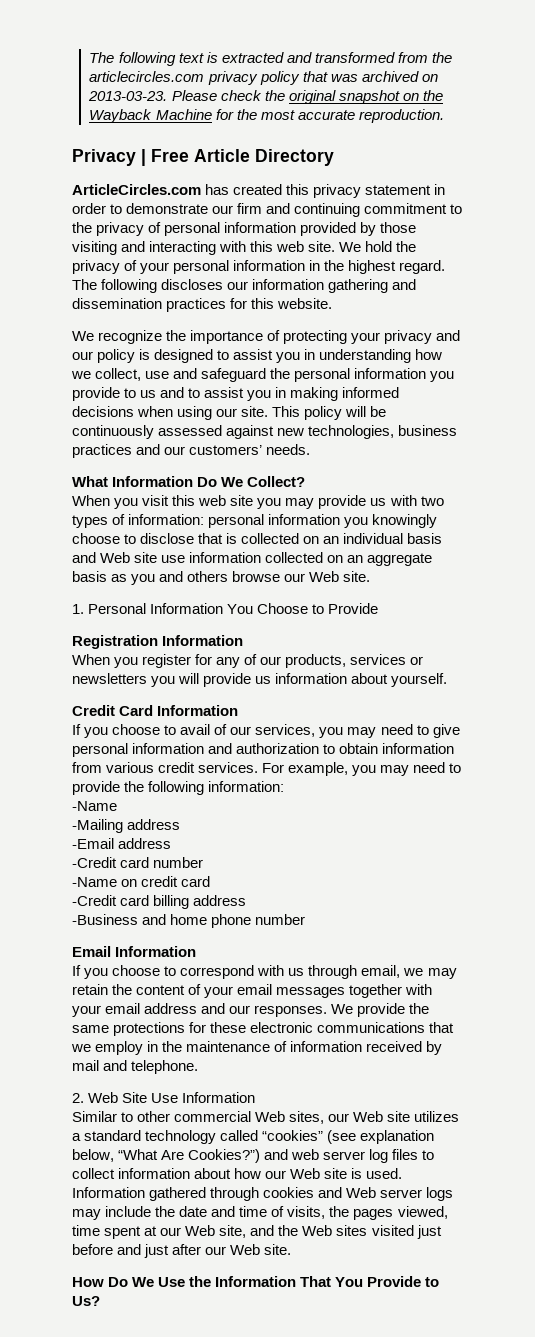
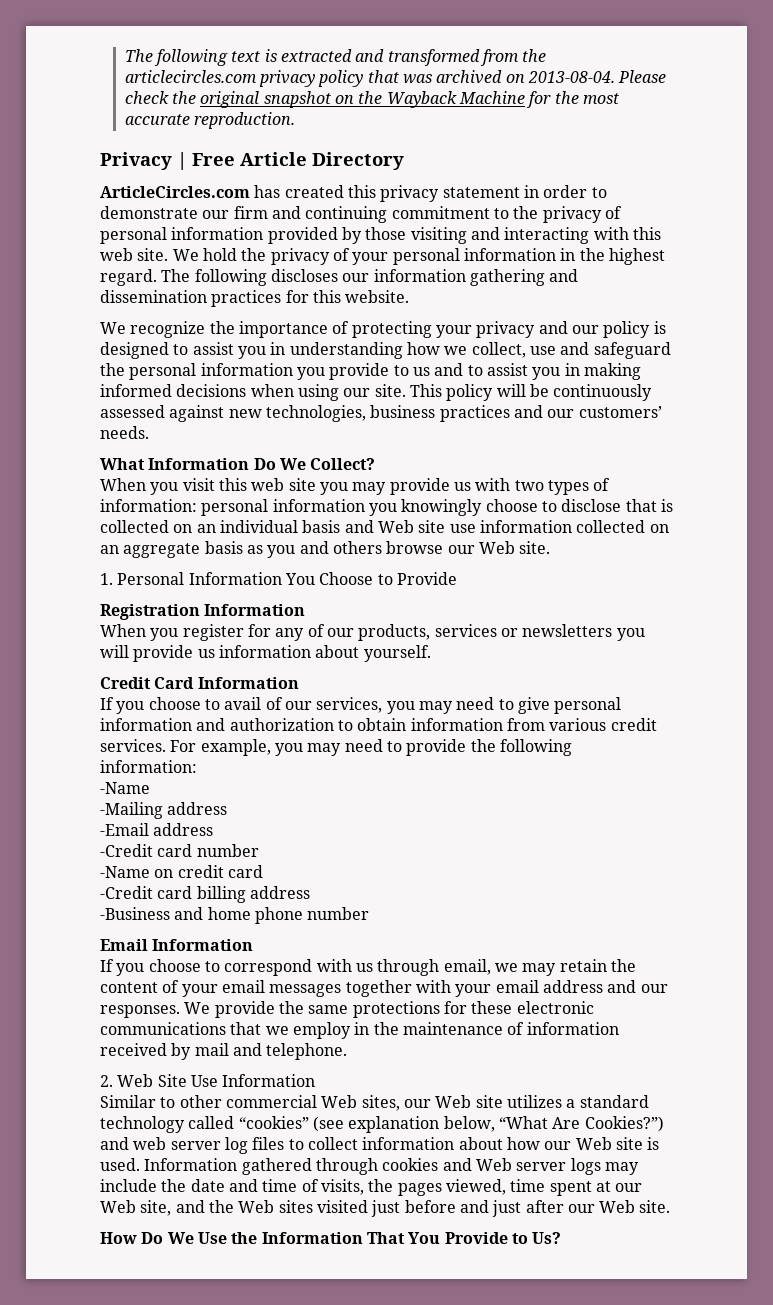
- The following text is extracted and transformed from the articlecircles.com privacy policy that was archived on 2013-03-23.
+ The following text is extracted and transformed from the articlecircles.com privacy policy that was archived on 2013-08-04.

